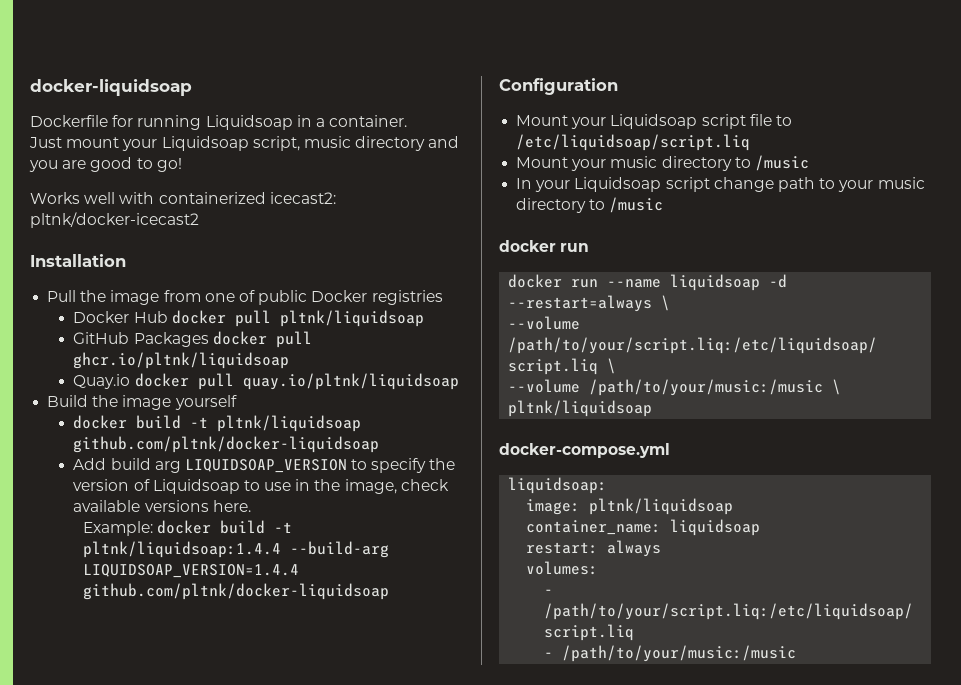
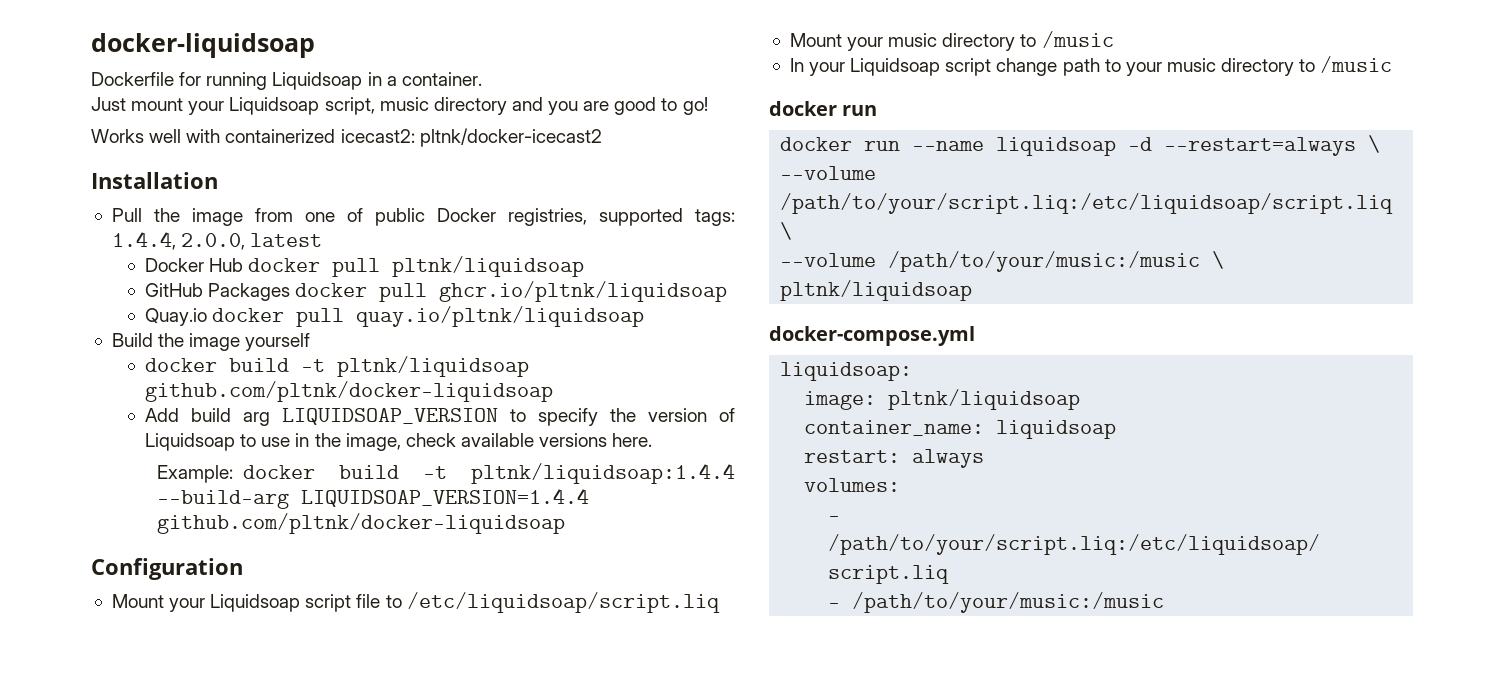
- Pull the image from one of public Docker registries
+ Pull the image from one of public Docker registries, supported tags: 1.4.4, 2.0.0, latest

